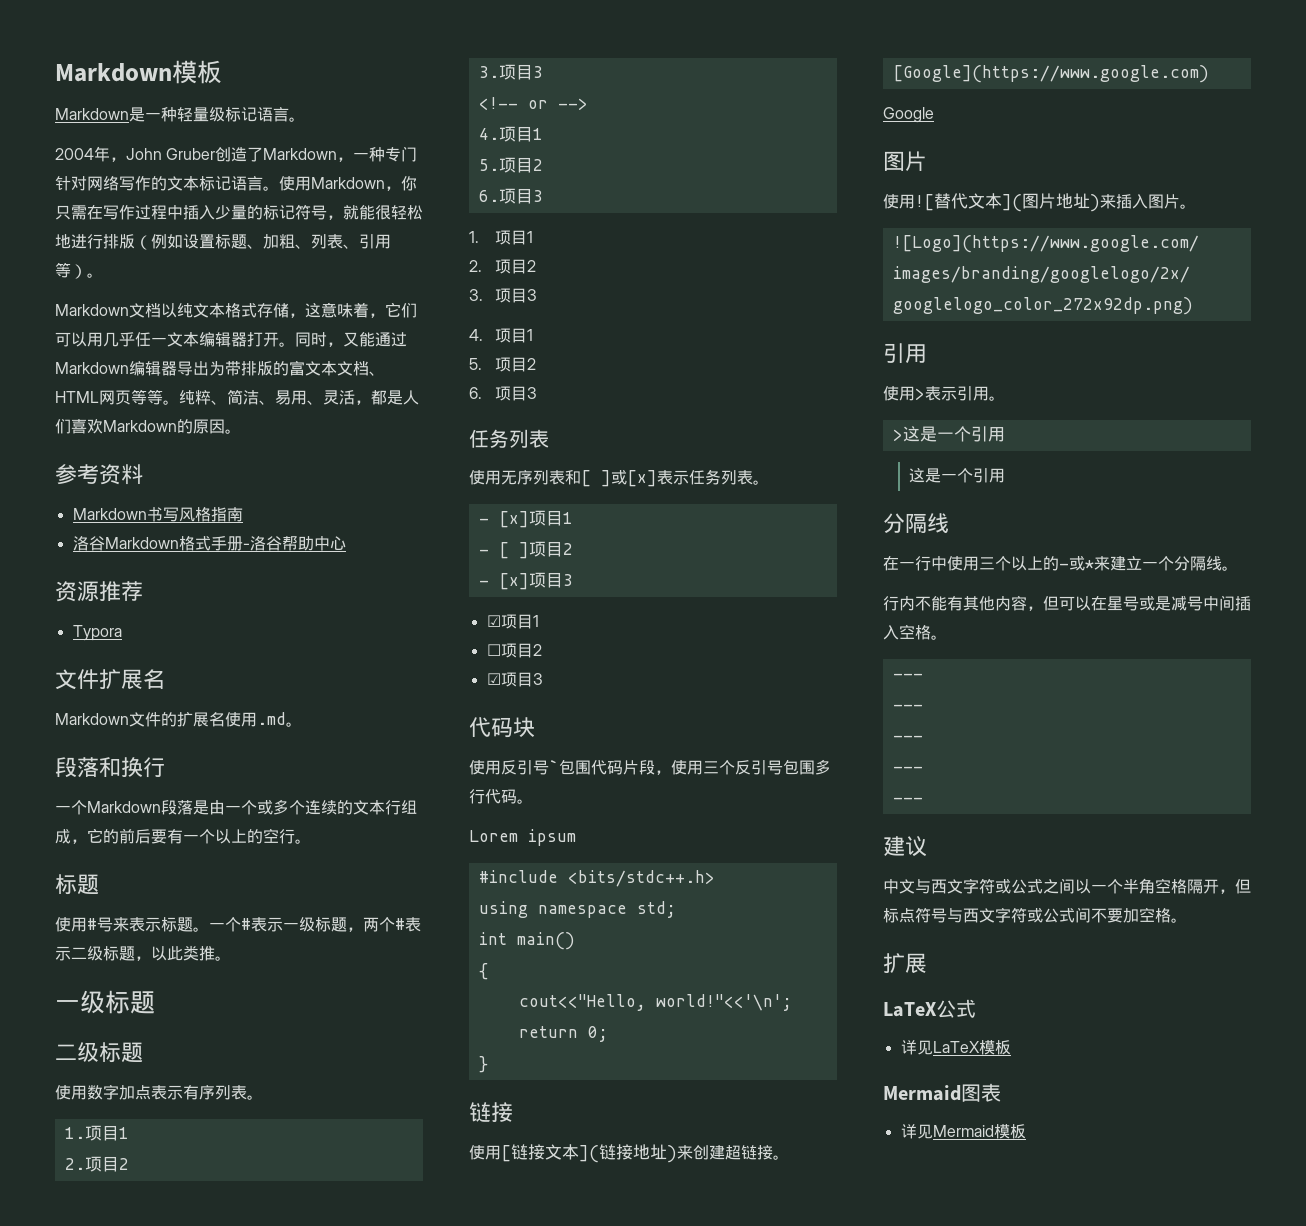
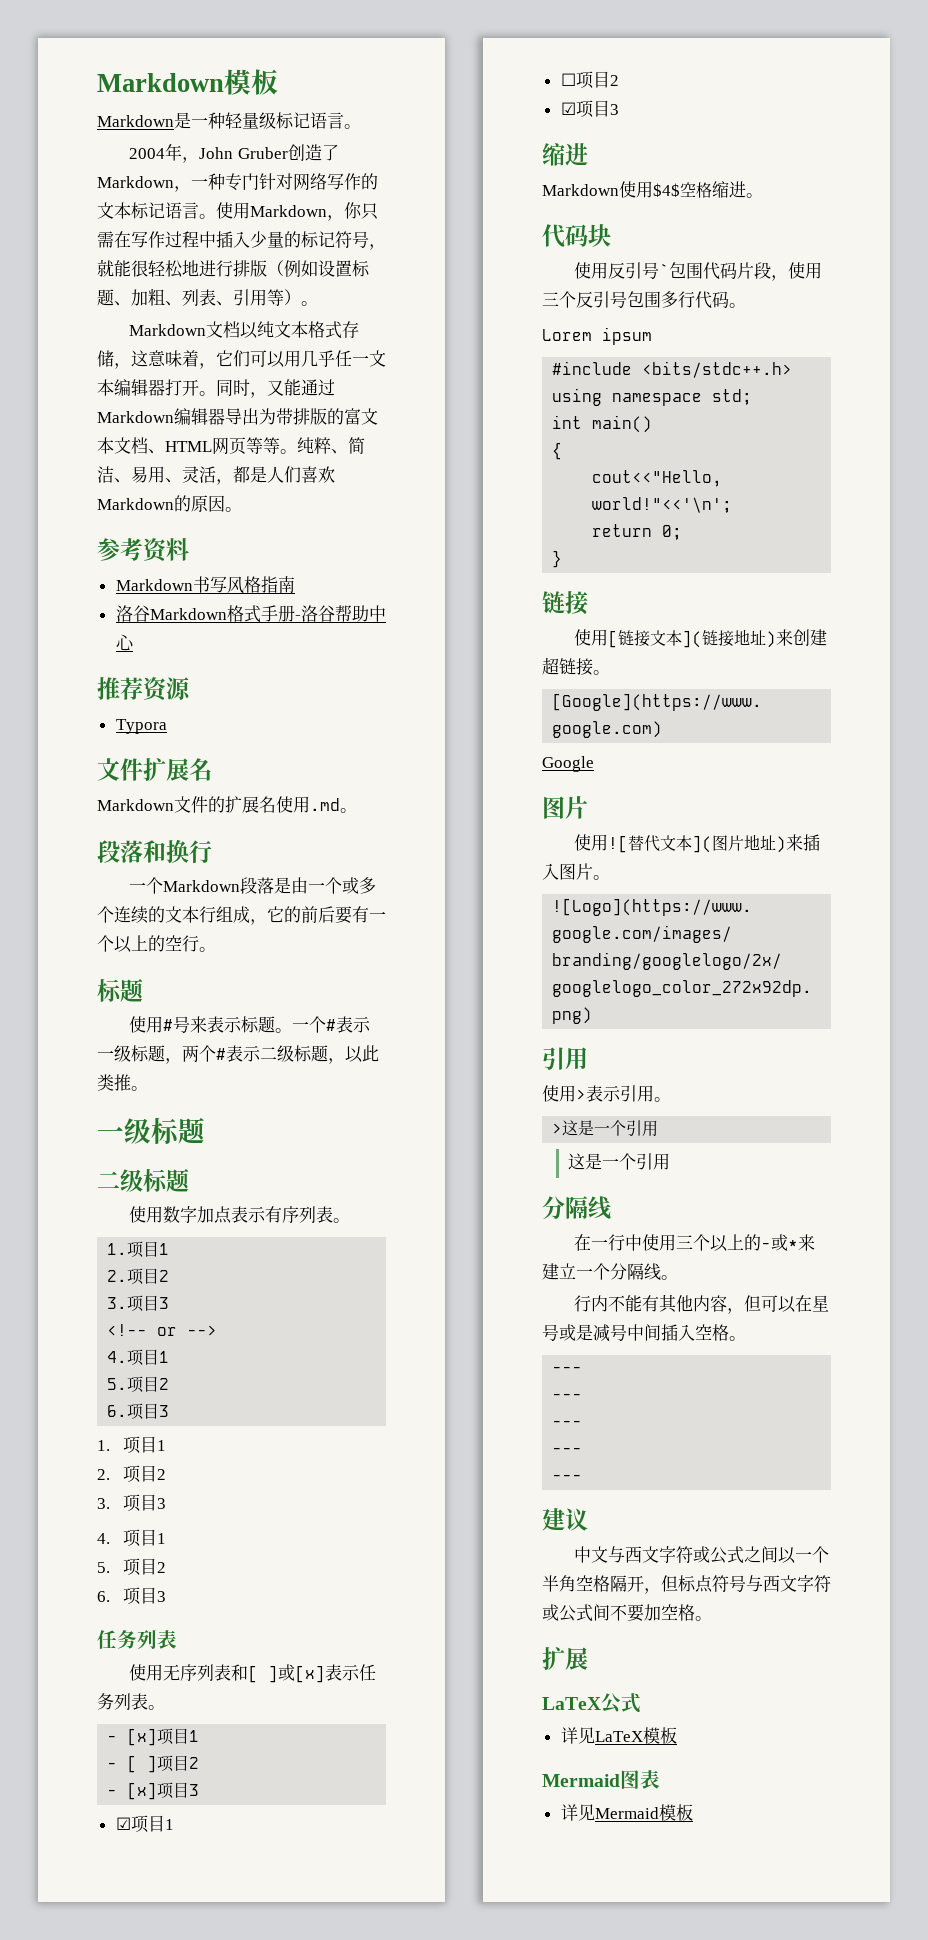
- 资源推荐
+ 推荐资源
  ☑项目3
+ 缩进
+ Markdown使用$4$空格缩进。

